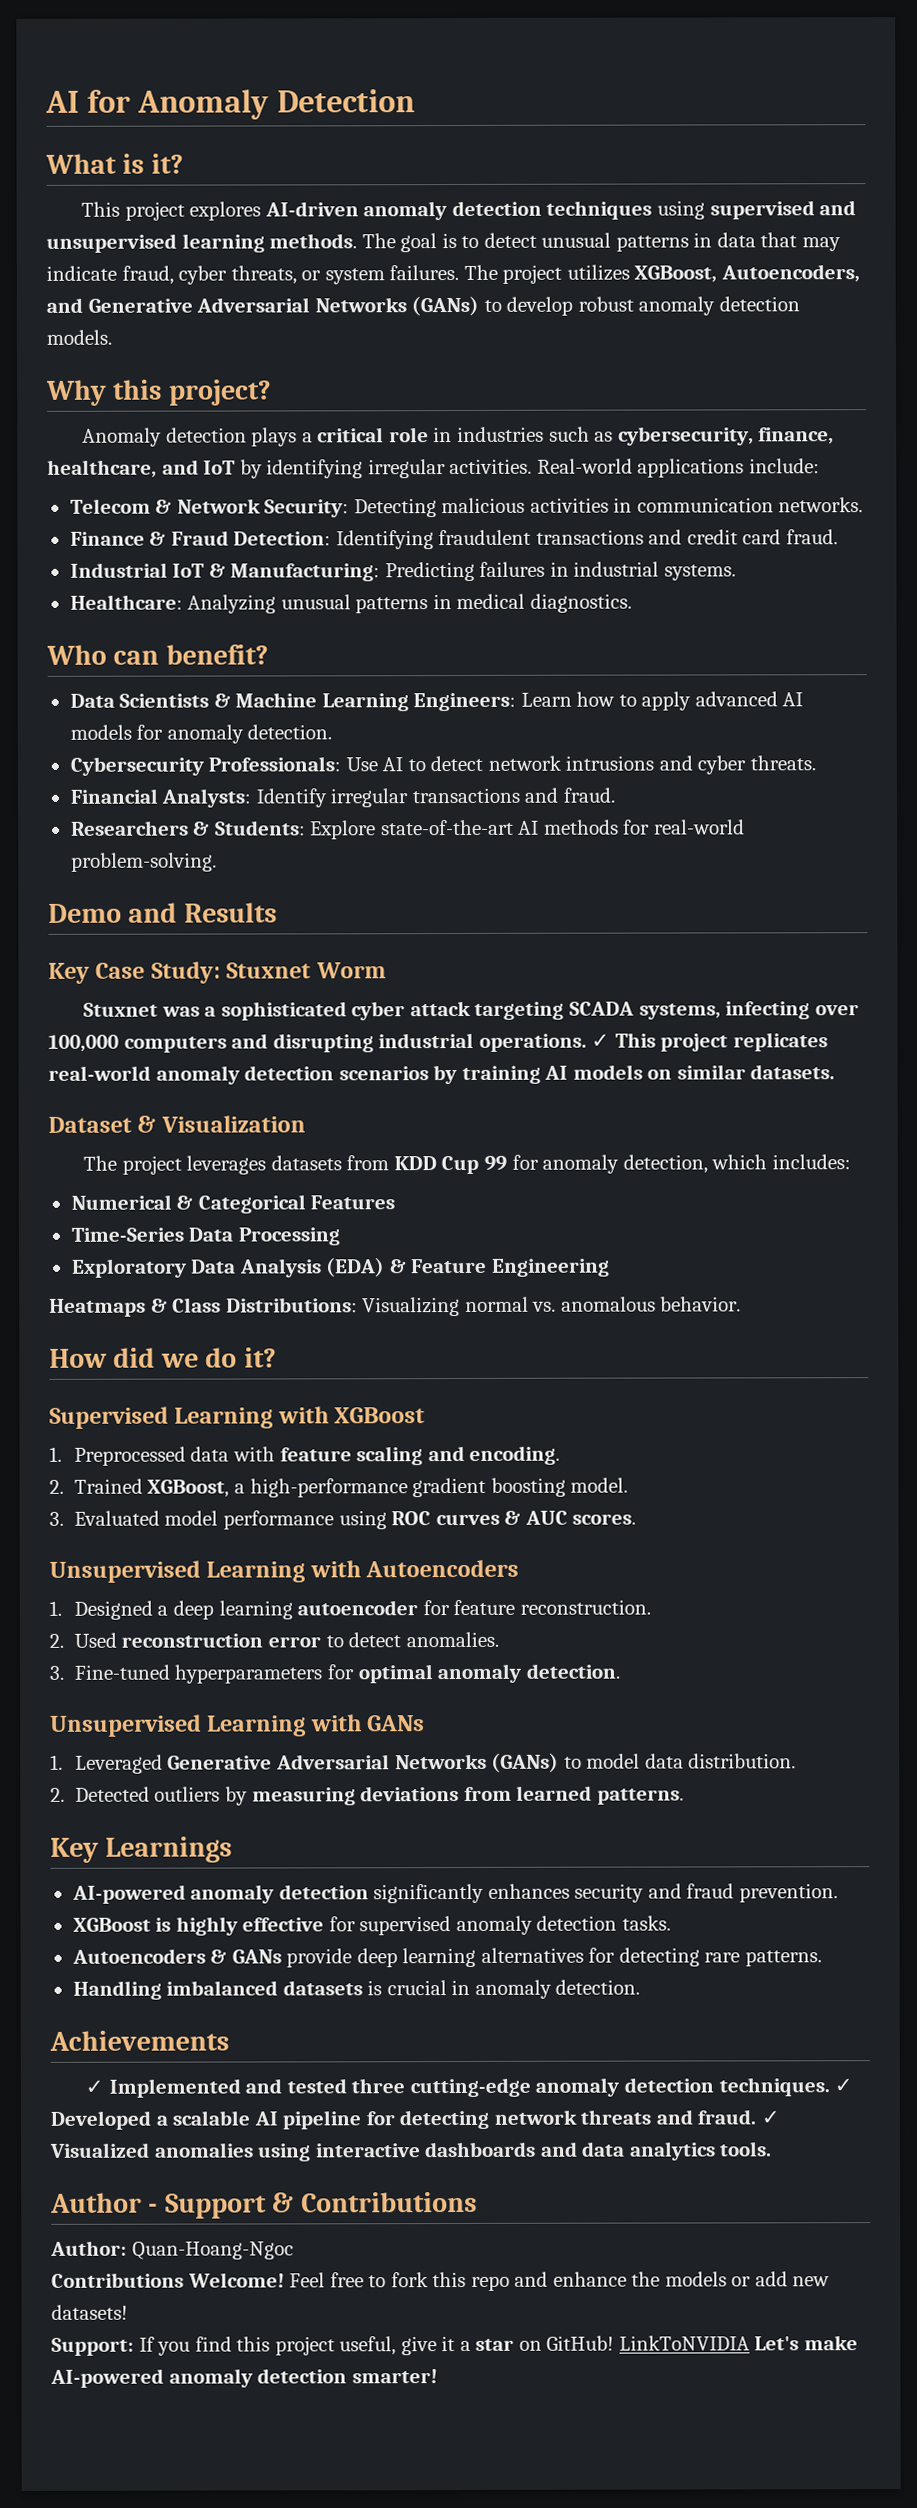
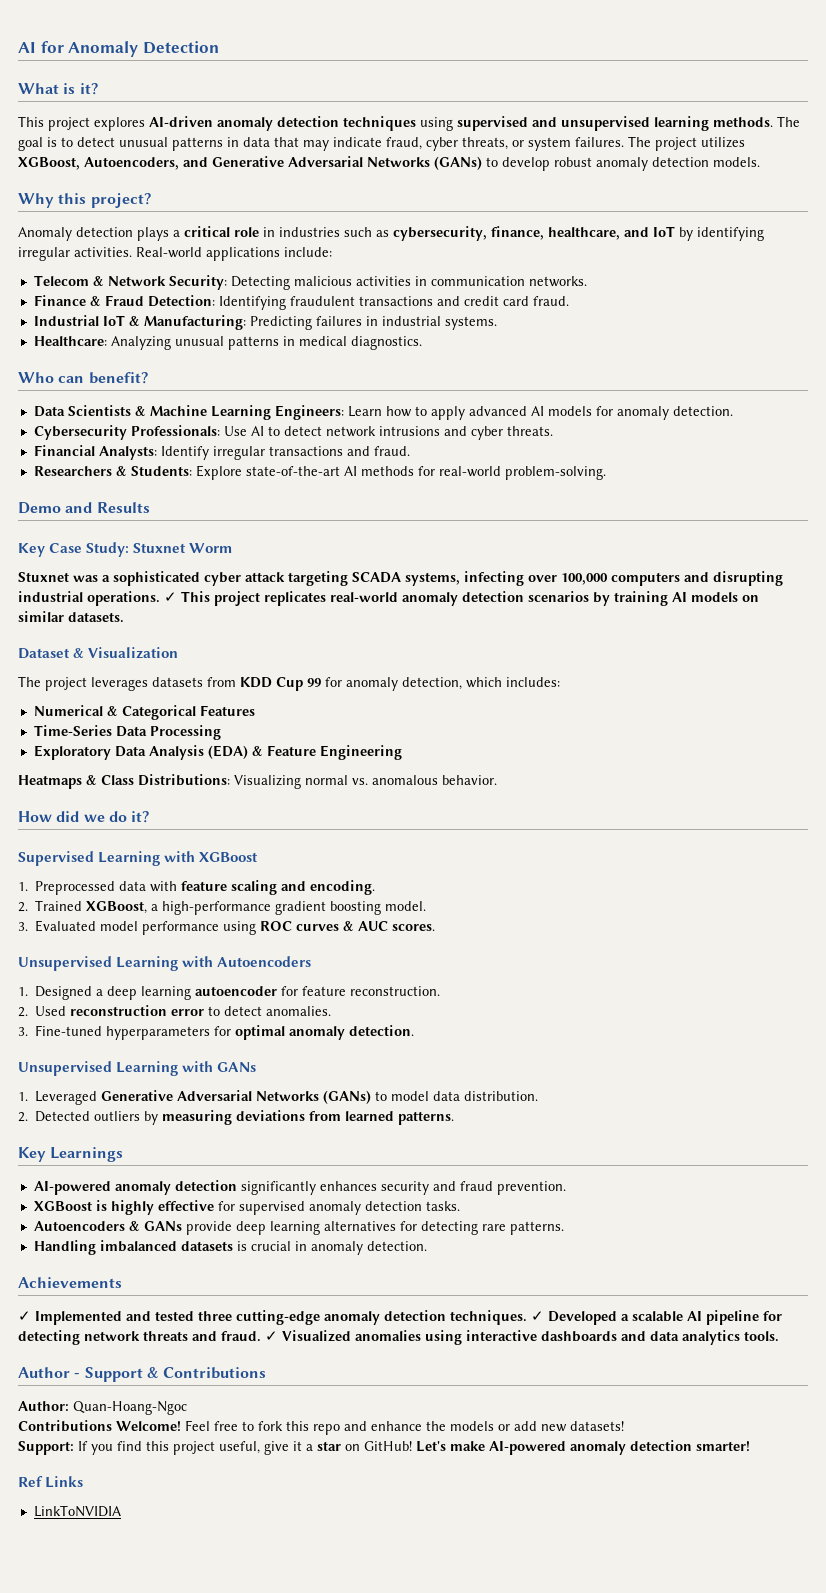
- LinkToNVIDIA Let's make AI-powered anomaly detection smarter!
+ Let's make AI-powered anomaly detection smarter!
+ Ref Links
+ LinkToNVIDIA

